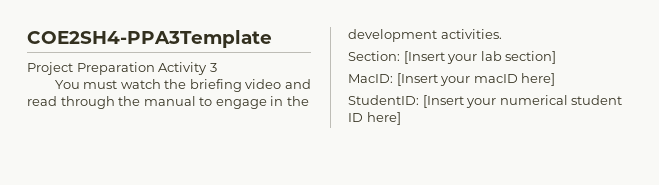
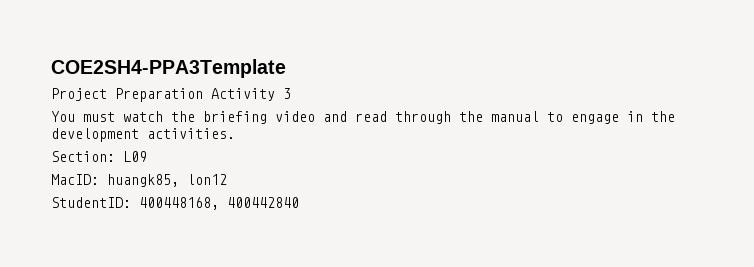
- Section: [Insert your lab section]
- MacID: [Insert your macID here]
- StudentID: [Insert your numerical student ID here]
+ Section: L09
+ MacID: huangk85, lon12
+ StudentID: 400448168, 400442840

